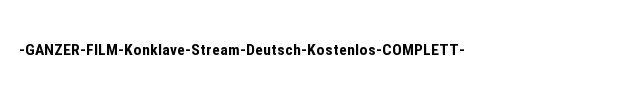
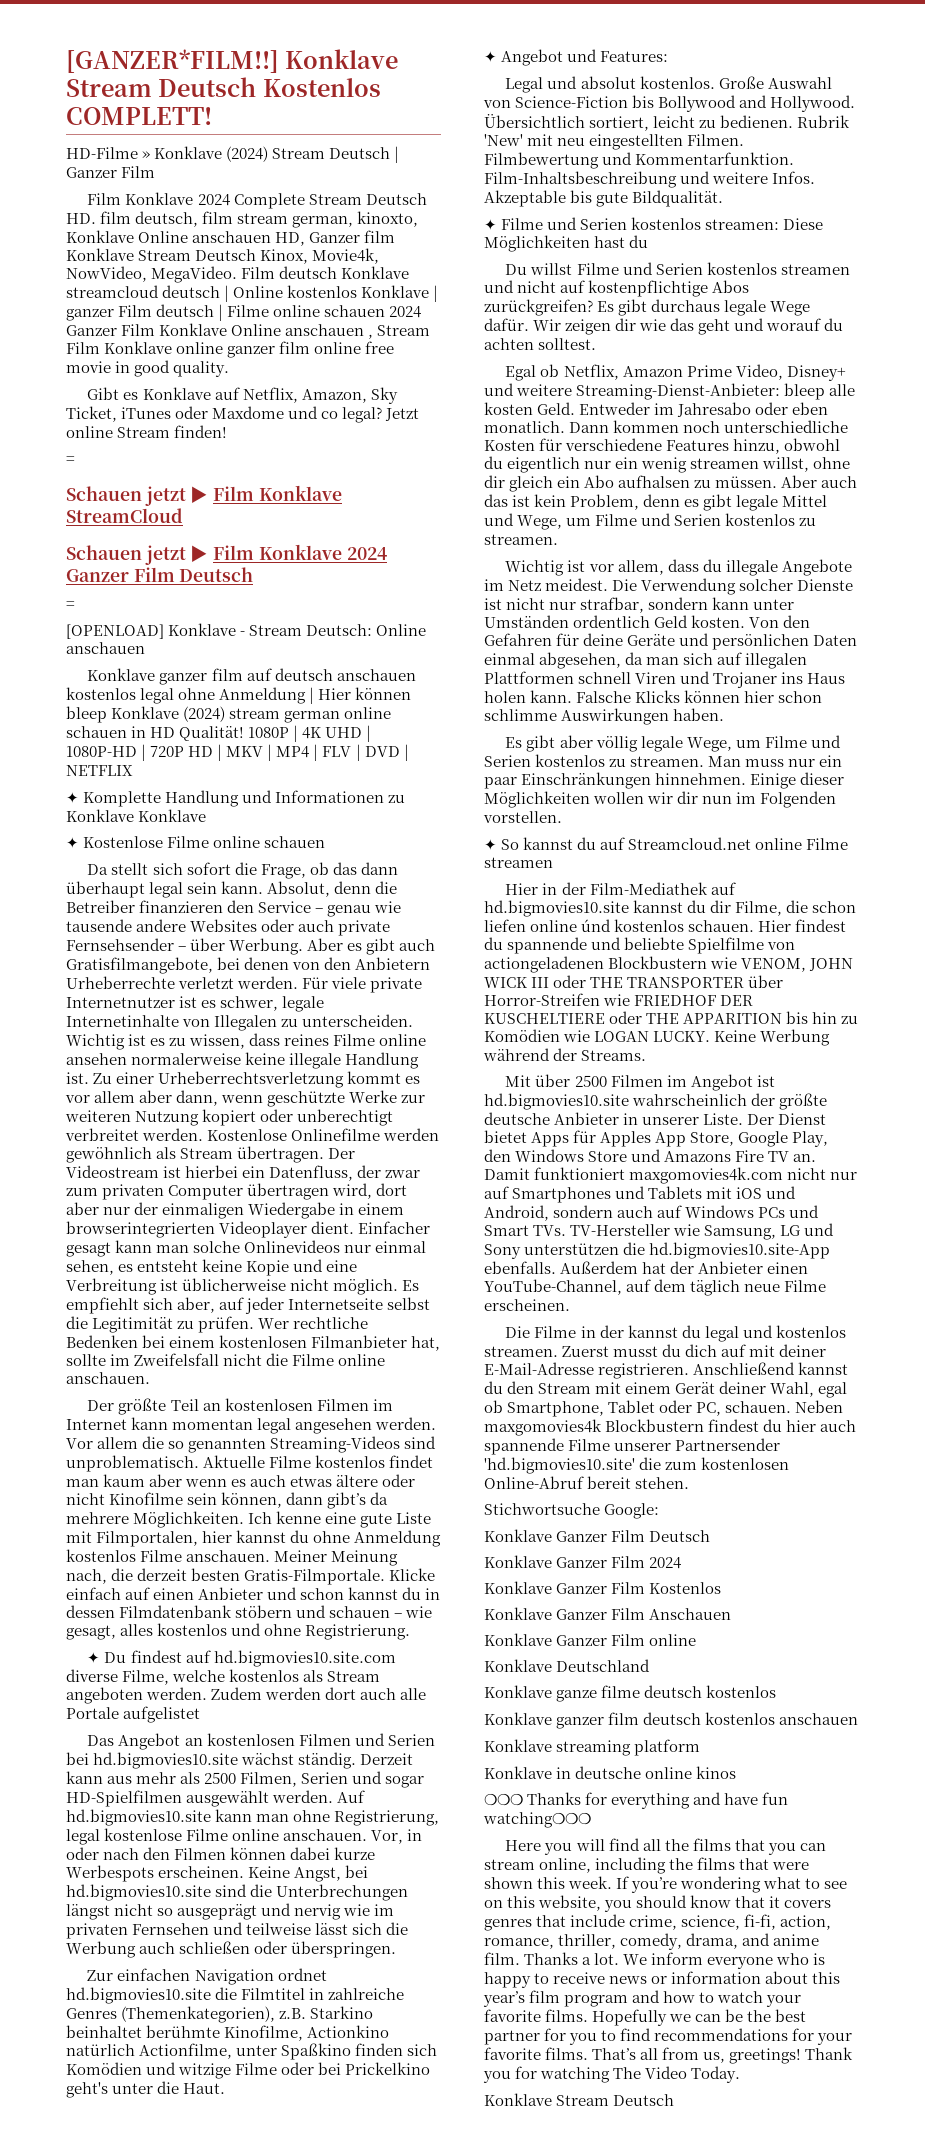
- -GANZER-FILM-Konklave-Stream-Deutsch-Kostenlos-COMPLETT-
+ [GANZER*FILM!!] Konklave Stream Deutsch Kostenlos COMPLETT!
+ HD-Filme » Konklave (2024) Stream Deutsch | Ganzer Film
+ Film Konklave 2024 Complete Stream Deutsch HD. film deutsch, film stream german, kinoxto, Konklave Online anschauen HD, Ganzer film Konklave Stream Deutsch Kinox, Movie4k, NowVideo, MegaVideo. Film deutsch Konklave streamcloud deutsch | Online kostenlos Konklave | ganzer Film deutsch | Filme online schauen 2024 Ganzer Film Konklave Online anschauen , Stream Film Konklave online ganzer film online free movie in good quality.
+ Gibt es Konklave auf Netflix, Amazon, Sky Ticket, iTunes oder Maxdome und co legal? Jetzt online Stream finden!
+ =
+ Schauen jetzt ▶ Film Konklave StreamCloud
+ Schauen jetzt ▶ Film Konklave 2024 Ganzer Film Deutsch
+ =
+ [OPENLOAD] Konklave - Stream Deutsch: Online anschauen
+ Konklave ganzer film auf deutsch anschauen kostenlos legal ohne Anmeldung | Hier können bleep Konklave (2024) stream german online schauen in HD Qualität! 1080P | 4K UHD | 1080P-HD | 720P HD | MKV | MP4 | FLV | DVD | NETFLIX
+ ✦ Komplette Handlung und Informationen zu Konklave Konklave
+ ✦ Kostenlose Filme online schauen
+ Da stellt sich sofort die Frage, ob das dann überhaupt legal sein kann. Absolut, denn die Betreiber finanzieren den Service – genau wie tausende andere Websites oder auch private Fernsehsender – über Werbung. Aber es gibt auch Gratisfilmangebote, bei denen von den Anbietern Urheberrechte verletzt werden. Für viele private Internetnutzer ist es schwer, legale Internetinhalte von Illegalen zu unterscheiden. Wichtig ist es zu wissen, dass reines Filme online ansehen normalerweise keine illegale Handlung ist. Zu einer Urheberrechtsverletzung kommt es vor allem aber dann, wenn geschützte Werke zur weiteren Nutzung kopiert oder unberechtigt verbreitet werden. Kostenlose Onlinefilme werden gewöhnlich als Stream übertragen. Der Videostream ist hierbei ein Datenfluss, der zwar zum privaten Computer übertragen wird, dort aber nur der einmaligen Wiedergabe in einem browserintegrierten Videoplayer dient. Einfacher gesagt kann man solche Onlinevideos nur einmal sehen, es entsteht keine Kopie und eine Verbreitung ist üblicherweise nicht möglich. Es empfiehlt sich aber, auf jeder Internetseite selbst die Legitimität zu prüfen. Wer rechtliche Bedenken bei einem kostenlosen Filmanbieter hat, sollte im Zweifelsfall nicht die Filme online anschauen.
+ Der größte Teil an kostenlosen Filmen im Internet kann momentan legal angesehen werden. Vor allem die so genannten Streaming-Videos sind unproblematisch. Aktuelle Filme kostenlos findet man kaum aber wenn es auch etwas ältere oder nicht Kinofilme sein können, dann gibt’s da mehrere Möglichkeiten. Ich kenne eine gute Liste mit Filmportalen, hier kannst du ohne Anmeldung kostenlos Filme anschauen. Meiner Meinung nach, die derzeit besten Gratis-Filmportale. Klicke einfach auf einen Anbieter und schon kannst du in dessen Filmdatenbank stöbern und schauen – wie gesagt, alles kostenlos und ohne Registrierung.
+ ✦ Du findest auf hd.bigmovies10.site.com diverse Filme, welche kostenlos als Stream angeboten werden. Zudem werden dort auch alle Portale aufgelistet
+ Das Angebot an kostenlosen Filmen und Serien bei hd.bigmovies10.site wächst ständig. Derzeit kann aus mehr als 2500 Filmen, Serien und sogar HD-Spielfilmen ausgewählt werden. Auf hd.bigmovies10.site kann man ohne Registrierung, legal kostenlose Filme online anschauen. Vor, in oder nach den Filmen können dabei kurze Werbespots erscheinen. Keine Angst, bei hd.bigmovies10.site sind die Unterbrechungen längst nicht so ausgeprägt und nervig wie im privaten Fernsehen und teilweise lässt sich die Werbung auch schließen oder überspringen.
+ Zur einfachen Navigation ordnet hd.bigmovies10.site die Filmtitel in zahlreiche Genres (Themenkategorien), z.B. Starkino beinhaltet berühmte Kinofilme, Actionkino natürlich Actionfilme, unter Spaßkino finden sich Komödien und witzige Filme oder bei Prickelkino geht's unter die Haut.
+ ✦ Angebot und Features:
+ Legal und absolut kostenlos. Große Auswahl von Science-Fiction bis Bollywood and Hollywood. Übersichtlich sortiert, leicht zu bedienen. Rubrik 'New' mit neu eingestellten Filmen. Filmbewertung und Kommentarfunktion. Film-Inhaltsbeschreibung und weitere Infos. Akzeptable bis gute Bildqualität.
+ ✦ Filme und Serien kostenlos streamen: Diese Möglichkeiten hast du
+ Du willst Filme und Serien kostenlos streamen und nicht auf kostenpflichtige Abos zurückgreifen? Es gibt durchaus legale Wege dafür. Wir zeigen dir wie das geht und worauf du achten solltest.
+ Egal ob Netflix, Amazon Prime Video, Disney+ und weitere Streaming-Dienst-Anbieter: bleep alle kosten Geld. Entweder im Jahresabo oder eben monatlich. Dann kommen noch unterschiedliche Kosten für verschiedene Features hinzu, obwohl du eigentlich nur ein wenig streamen willst, ohne dir gleich ein Abo aufhalsen zu müssen. Aber auch das ist kein Problem, denn es gibt legale Mittel und Wege, um Filme und Serien kostenlos zu streamen.
+ Wichtig ist vor allem, dass du illegale Angebote im Netz meidest. Die Verwendung solcher Dienste ist nicht nur strafbar, sondern kann unter Umständen ordentlich Geld kosten. Von den Gefahren für deine Geräte und persönlichen Daten einmal abgesehen, da man sich auf illegalen Plattformen schnell Viren und Trojaner ins Haus holen kann. Falsche Klicks können hier schon schlimme Auswirkungen haben.
+ Es gibt aber völlig legale Wege, um Filme und Serien kostenlos zu streamen. Man muss nur ein paar Einschränkungen hinnehmen. Einige dieser Möglichkeiten wollen wir dir nun im Folgenden vorstellen.
+ ✦ So kannst du auf Streamcloud.net online Filme streamen
+ Hier in der Film-Mediathek auf hd.bigmovies10.site kannst du dir Filme, die schon liefen online únd kostenlos schauen. Hier findest du spannende und beliebte Spielfilme von actiongeladenen Blockbustern wie VENOM, JOHN WICK III oder THE TRANSPORTER über Horror-Streifen wie FRIEDHOF DER KUSCHELTIERE oder THE APPARITION bis hin zu Komödien wie LOGAN LUCKY. Keine Werbung während der Streams.
+ Mit über 2500 Filmen im Angebot ist hd.bigmovies10.site wahrscheinlich der größte deutsche Anbieter in unserer Liste. Der Dienst bietet Apps für Apples App Store, Google Play, den Windows Store und Amazons Fire TV an. Damit funktioniert maxgomovies4k.com nicht nur auf Smartphones und Tablets mit iOS und Android, sondern auch auf Windows PCs und Smart TVs. TV-Hersteller wie Samsung, LG und Sony unterstützen die hd.bigmovies10.site-App ebenfalls. Außerdem hat der Anbieter einen YouTube-Channel, auf dem täglich neue Filme erscheinen.
+ Die Filme in der kannst du legal und kostenlos streamen. Zuerst musst du dich auf mit deiner E-Mail-Adresse registrieren. Anschließend kannst du den Stream mit einem Gerät deiner Wahl, egal ob Smartphone, Tablet oder PC, schauen. Neben maxgomovies4k Blockbustern findest du hier auch spannende Filme unserer Partnersender 'hd.bigmovies10.site' die zum kostenlosen Online-Abruf bereit stehen.
+ Stichwortsuche Google:
+ Konklave Ganzer Film Deutsch
+ Konklave Ganzer Film 2024
+ Konklave Ganzer Film Kostenlos
+ Konklave Ganzer Film Anschauen
+ Konklave Ganzer Film online
+ Konklave Deutschland
+ Konklave ganze filme deutsch kostenlos
+ Konklave ganzer film deutsch kostenlos anschauen
+ Konklave streaming platform
+ Konklave in deutsche online kinos
+ ❍❍❍ Thanks for everything and have fun watching❍❍❍
+ Here you will find all the films that you can stream online, including the films that were shown this week. If you’re wondering what to see on this website, you should know that it covers genres that include crime, science, fi-fi, action, romance, thriller, comedy, drama, and anime film. Thanks a lot. We inform everyone who is happy to receive news or information about this year’s film program and how to watch your favorite films. Hopefully we can be the best partner for you to find recommendations for your favorite films. That’s all from us, greetings! Thank you for watching The Video Today.
+ Konklave Stream Deutsch

